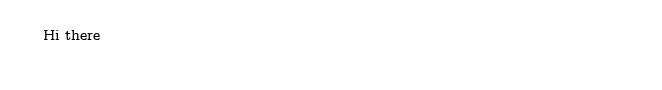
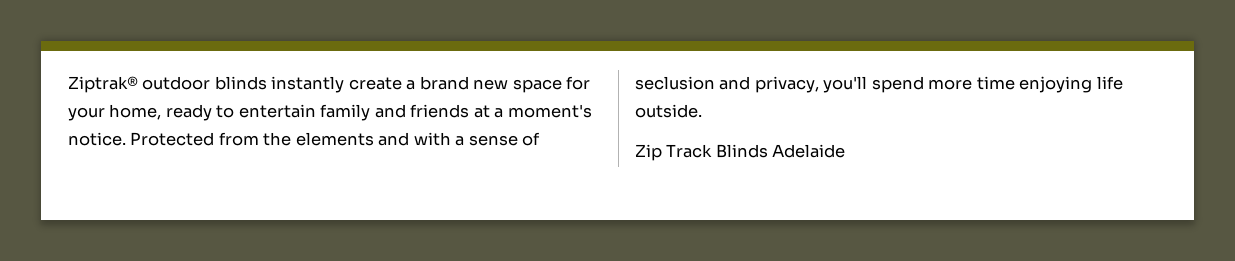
- Hi there
+ Ziptrak® outdoor blinds instantly create a brand new space for your home, ready to entertain family and friends at a moment's notice. Protected from the elements and with a sense of seclusion and privacy, you'll spend more time enjoying life outside.
+ Zip Track Blinds Adelaide

